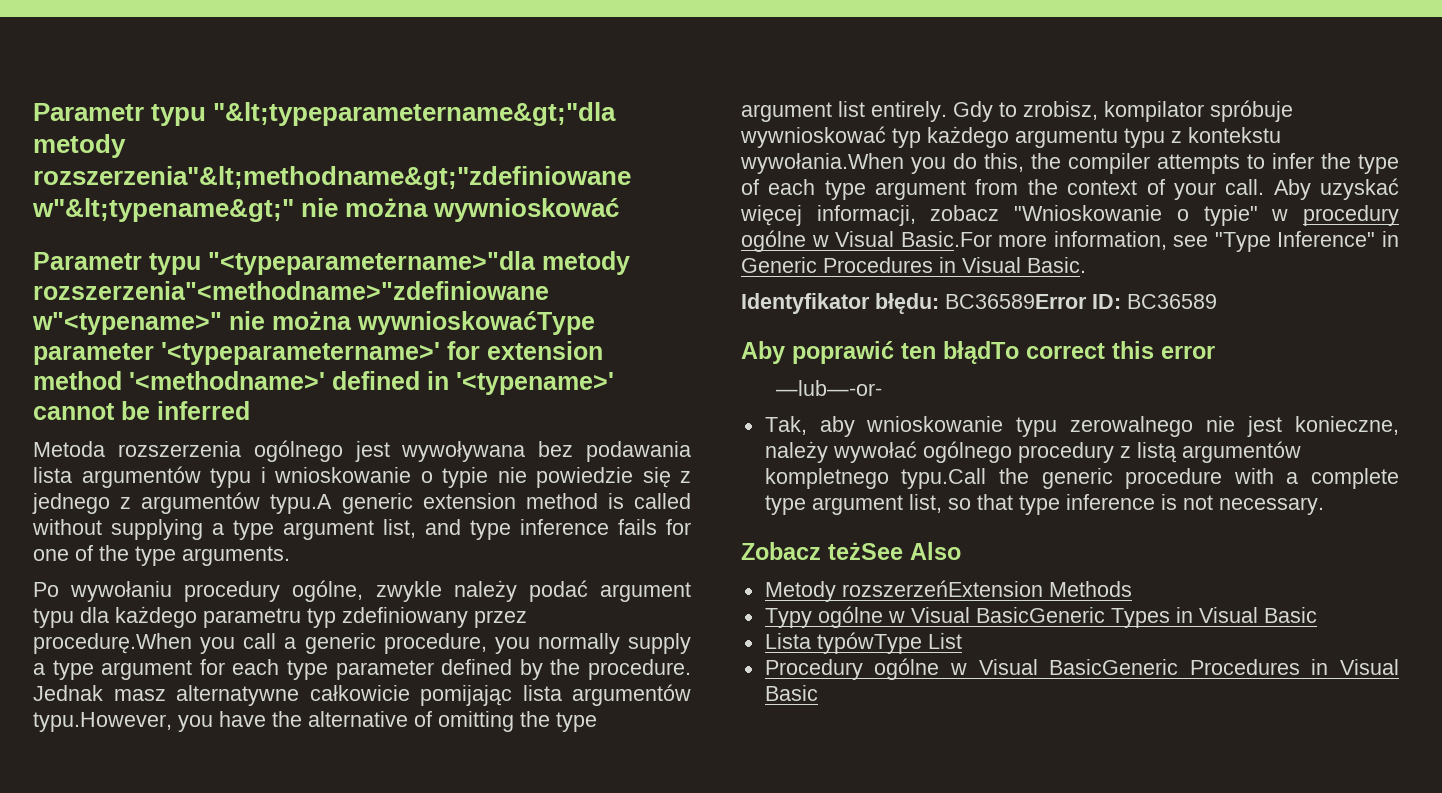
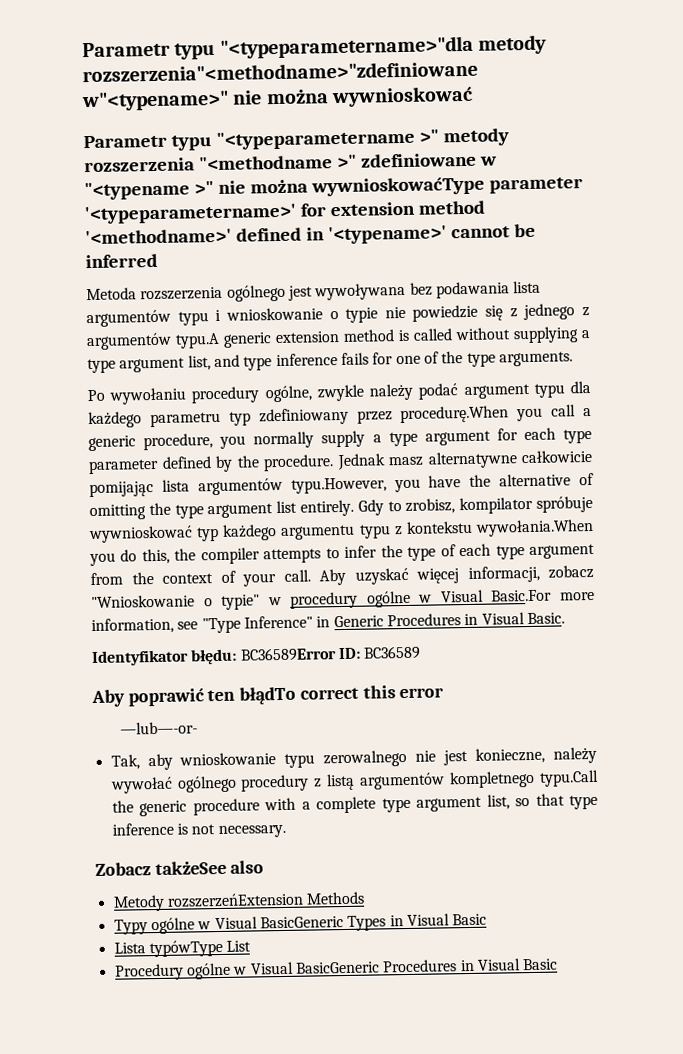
- Parametr typu "&lt;typeparametername&gt;"dla metody rozszerzenia"&lt;methodname&gt;"zdefiniowane w"&lt;typename&gt;" nie można wywnioskować
+ Parametr typu "<typeparametername>"dla metody rozszerzenia"<methodname>"zdefiniowane w"<typename>" nie można wywnioskować
- Parametr typu "<typeparametername>"dla metody rozszerzenia"<methodname>"zdefiniowane w"<typename>" nie można wywnioskowaćType parameter '<typeparametername>' for extension method '<methodname>' defined in '<typename>' cannot be inferred
+ Parametr typu "<typeparametername >" metody rozszerzenia "<methodname >" zdefiniowane w "<typename >" nie można wywnioskowaćType parameter '<typeparametername>' for extension method '<methodname>' defined in '<typename>' cannot be inferred
- Zobacz teżSee Also
+ Zobacz takżeSee also

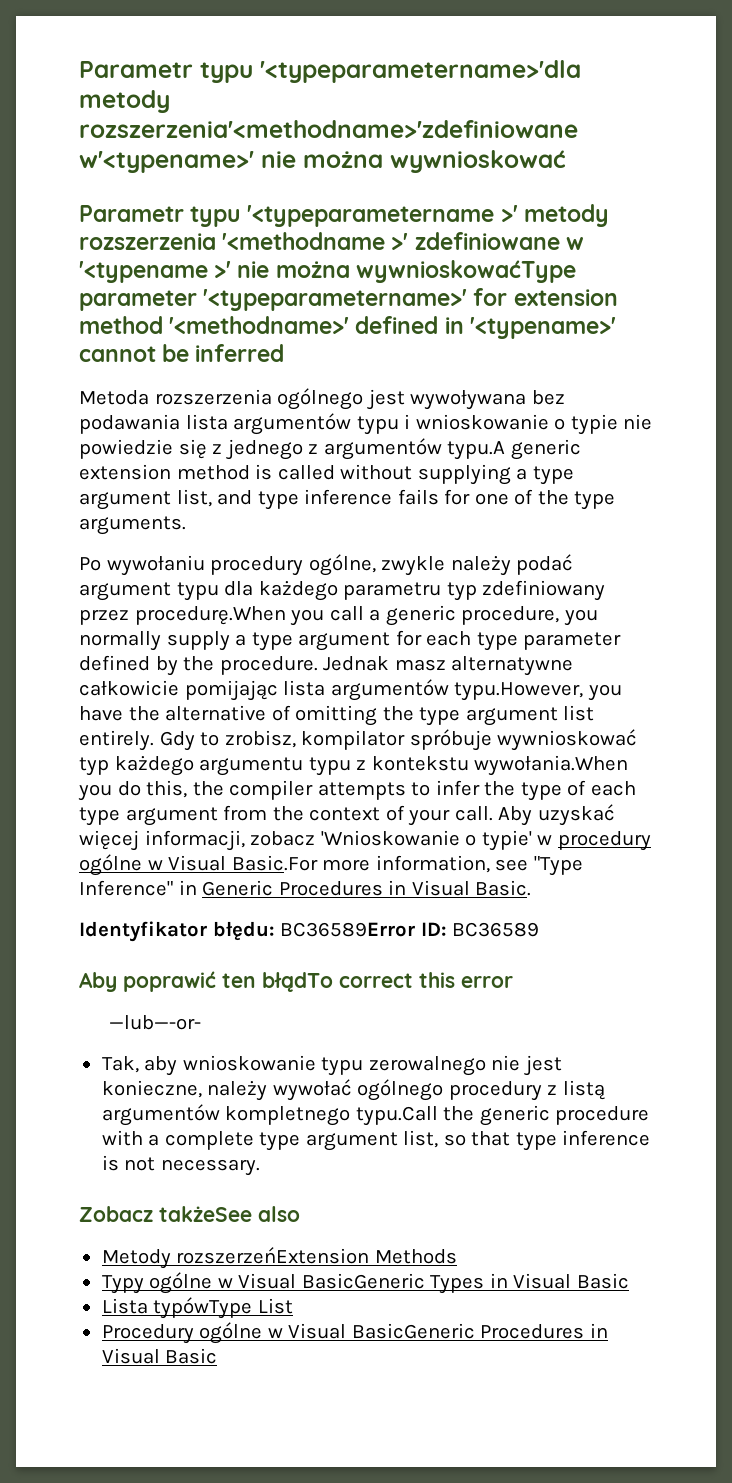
- Parametr typu "<typeparametername>"dla metody rozszerzenia"<methodname>"zdefiniowane w"<typename>" nie można wywnioskować
+ Parametr typu '<typeparametername>'dla metody rozszerzenia'<methodname>'zdefiniowane w'<typename>' nie można wywnioskować
- Parametr typu "<typeparametername >" metody rozszerzenia "<methodname >" zdefiniowane w "<typename >" nie można wywnioskowaćType parameter '<typeparametername>' for extension method '<methodname>' defined in '<typename>' cannot be inferred
+ Parametr typu '<typeparametername >' metody rozszerzenia '<methodname >' zdefiniowane w '<typename >' nie można wywnioskowaćType parameter '<typeparametername>' for extension method '<methodname>' defined in '<typename>' cannot be inferred
- Aby uzyskać więcej informacji, zobacz "Wnioskowanie o typie" w procedury ogólne w Visual Basic.For more information, see "Type Inference" in Generic Procedures in Visual Basic.
+ Aby uzyskać więcej informacji, zobacz 'Wnioskowanie o typie' w procedury ogólne w Visual Basic.For more information, see "Type Inference" in Generic Procedures in Visual Basic.

